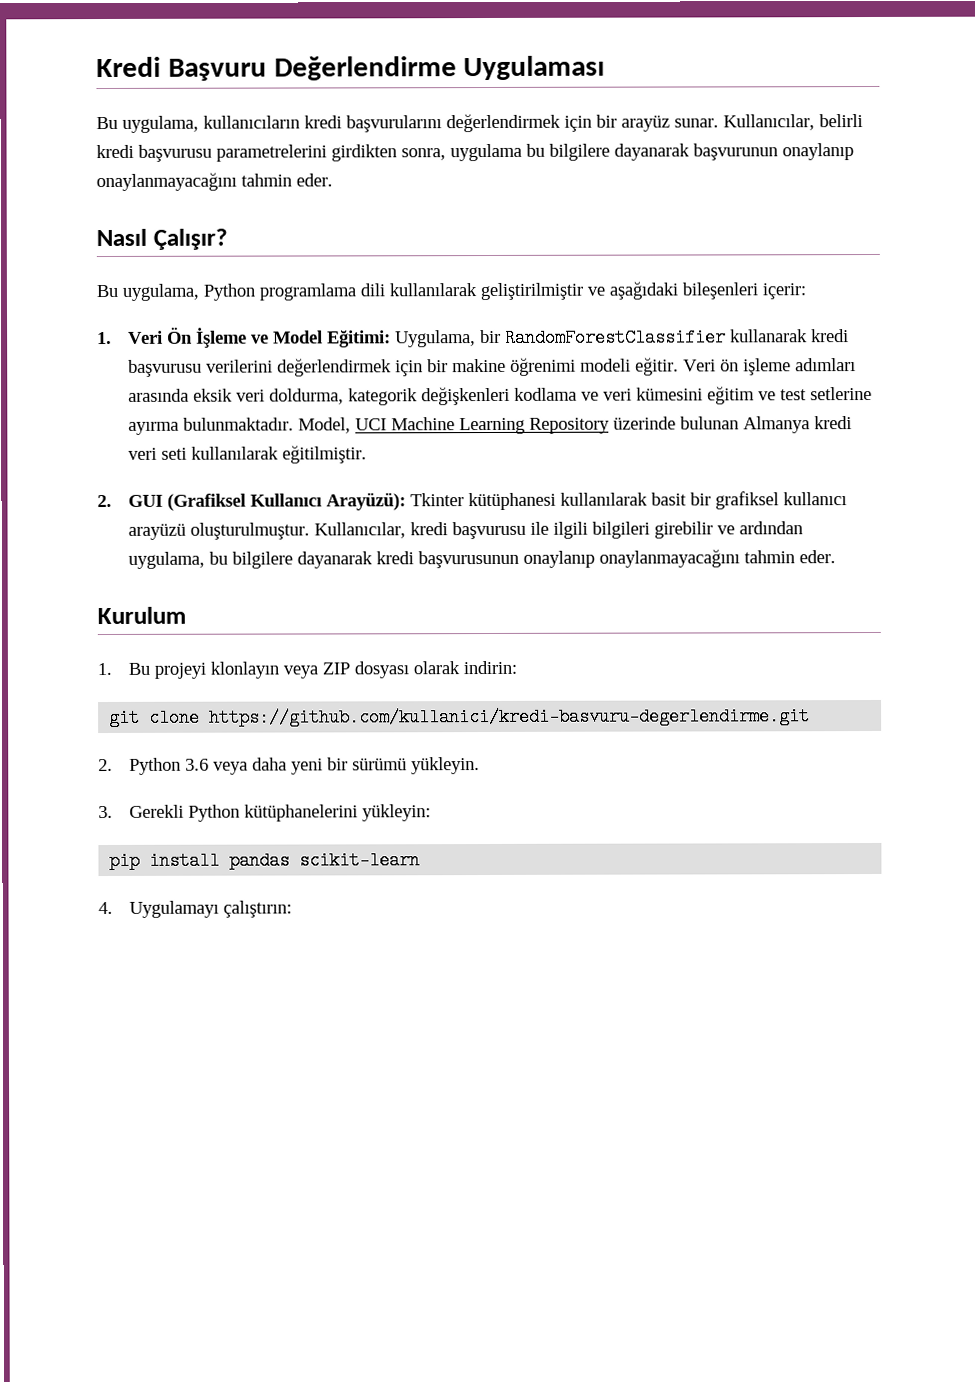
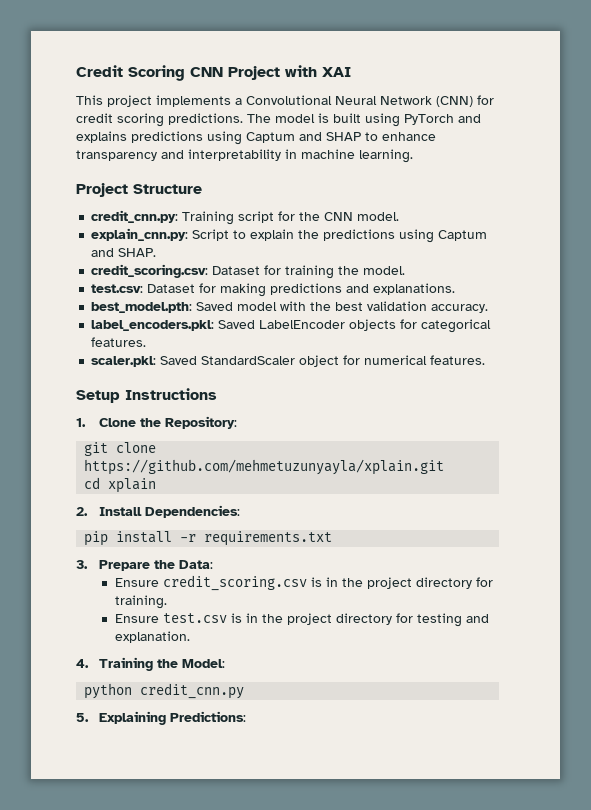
- Kredi Başvuru Değerlendirme Uygulaması
- Bu uygulama, kullanıcıların kredi başvurularını değerlendirmek için bir arayüz sunar. Kullanıcılar, belirli kredi başvurusu parametrelerini girdikten sonra, uygulama bu bilgilere dayanarak başvurunun onaylanıp onaylanmayacağını tahmin eder.
- Nasıl Çalışır?
- Bu uygulama, Python programlama dili kullanılarak geliştirilmiştir ve aşağıdaki bileşenleri içerir:
- 1. Veri Ön İşleme ve Model Eğitimi: Uygulama, bir RandomForestClassifier kullanarak kredi başvurusu verilerini değerlendirmek için bir makine öğrenimi modeli eğitir. Veri ön işleme adımları arasında eksik veri doldurma, kategorik değişkenleri kodlama ve veri kümesini eğitim ve test setlerine ayırma bulunmaktadır. Model, UCI Machine Learning Repository üzerinde bulunan Almanya kredi veri seti kullanılarak eğitilmiştir.
- 2. GUI (Grafiksel Kullanıcı Arayüzü): Tkinter kütüphanesi kullanılarak basit bir grafiksel kullanıcı arayüzü oluşturulmuştur. Kullanıcılar, kredi başvurusu ile ilgili bilgileri girebilir ve ardından uygulama, bu bilgilere dayanarak kredi başvurusunun onaylanıp onaylanmayacağını tahmin eder.
- Kurulum
- 1. Bu projeyi klonlayın veya ZIP dosyası olarak indirin:
- git clone https://github.com/kullanici/kredi-basvuru-degerlendirme.git
- 2. Python 3.6 veya daha yeni bir sürümü yükleyin.
- 3. Gerekli Python kütüphanelerini yükleyin:
- pip install pandas scikit-learn
- 4. Uygulamayı çalıştırın:
+ Credit Scoring CNN Project with XAI
+ This project implements a Convolutional Neural Network (CNN) for credit scoring predictions. The model is built using PyTorch and explains predictions using Captum and SHAP to enhance transparency and interpretability in machine learning.
+ Project Structure
+ credit_cnn.py: Training script for the CNN model.
+ explain_cnn.py: Script to explain the predictions using Captum and SHAP.
+ credit_scoring.csv: Dataset for training the model.
+ test.csv: Dataset for making predictions and explanations.
+ best_model.pth: Saved model with the best validation accuracy.
+ label_encoders.pkl: Saved LabelEncoder objects for categorical features.
+ scaler.pkl: Saved StandardScaler object for numerical features.
+ Setup Instructions
+ 1. Clone the Repository:
+ git clone https://github.com/mehmetuzunyayla/xplain.git
+ cd xplain
+ 2. Install Dependencies:
+ pip install -r requirements.txt
+ 3. Prepare the Data:
+ Ensure credit_scoring.csv is in the project directory for training.
+ Ensure test.csv is in the project directory for testing and explanation.
+ 4. Training the Model:
+ python credit_cnn.py
+ 5. Explaining Predictions:

